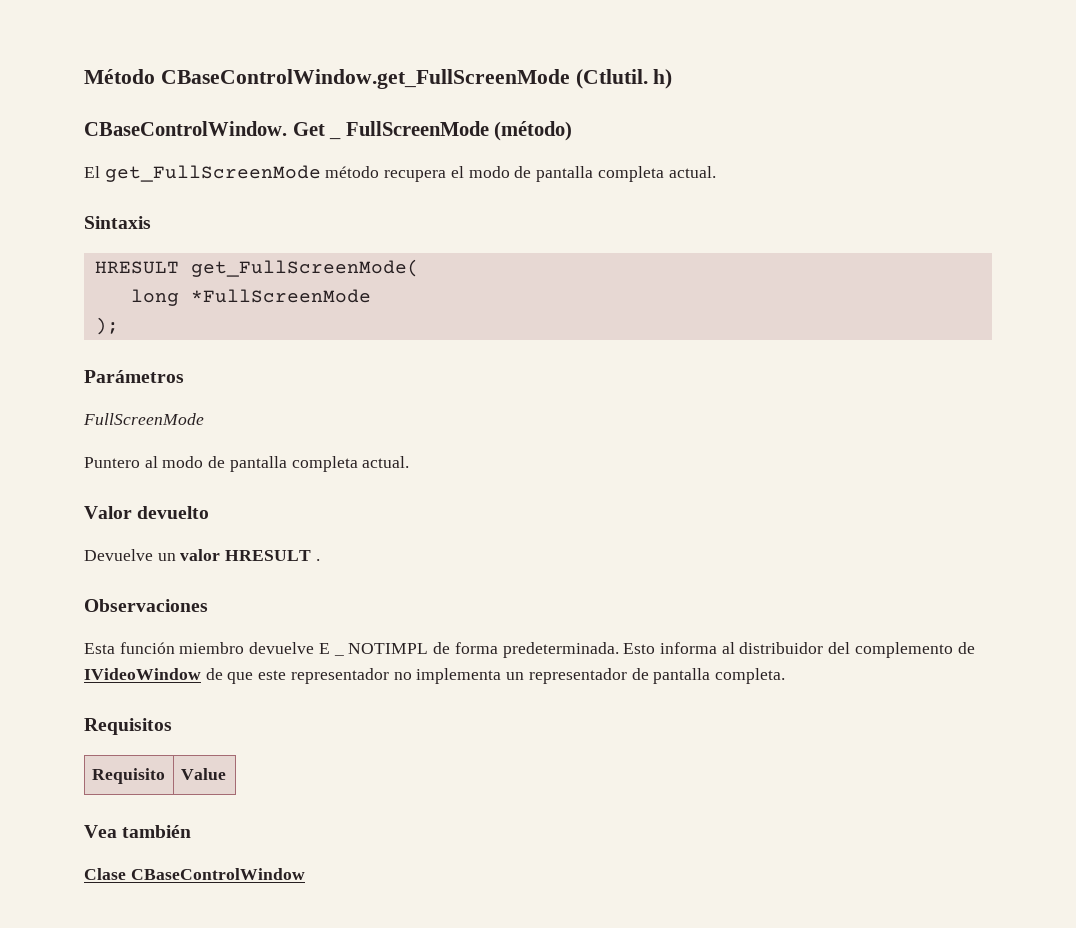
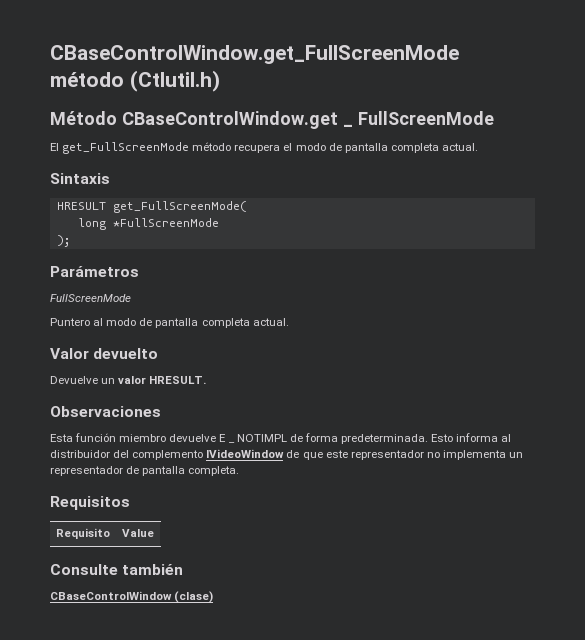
- Método CBaseControlWindow.get_FullScreenMode (Ctlutil. h)
- CBaseControlWindow. Get _ FullScreenMode (método)
+ CBaseControlWindow.get_FullScreenMode método (Ctlutil.h)
+ Método CBaseControlWindow.get _ FullScreenMode
- Devuelve un valor HRESULT .
+ Devuelve un valor HRESULT.
- Esto informa al distribuidor del complemento de IVideoWindow de que este representador no implementa un representador de pantalla completa.
+ Esto informa al distribuidor del complemento IVideoWindow de que este representador no implementa un representador de pantalla completa.
- Vea también
+ Consulte también
- Clase CBaseControlWindow
+ CBaseControlWindow (clase)

